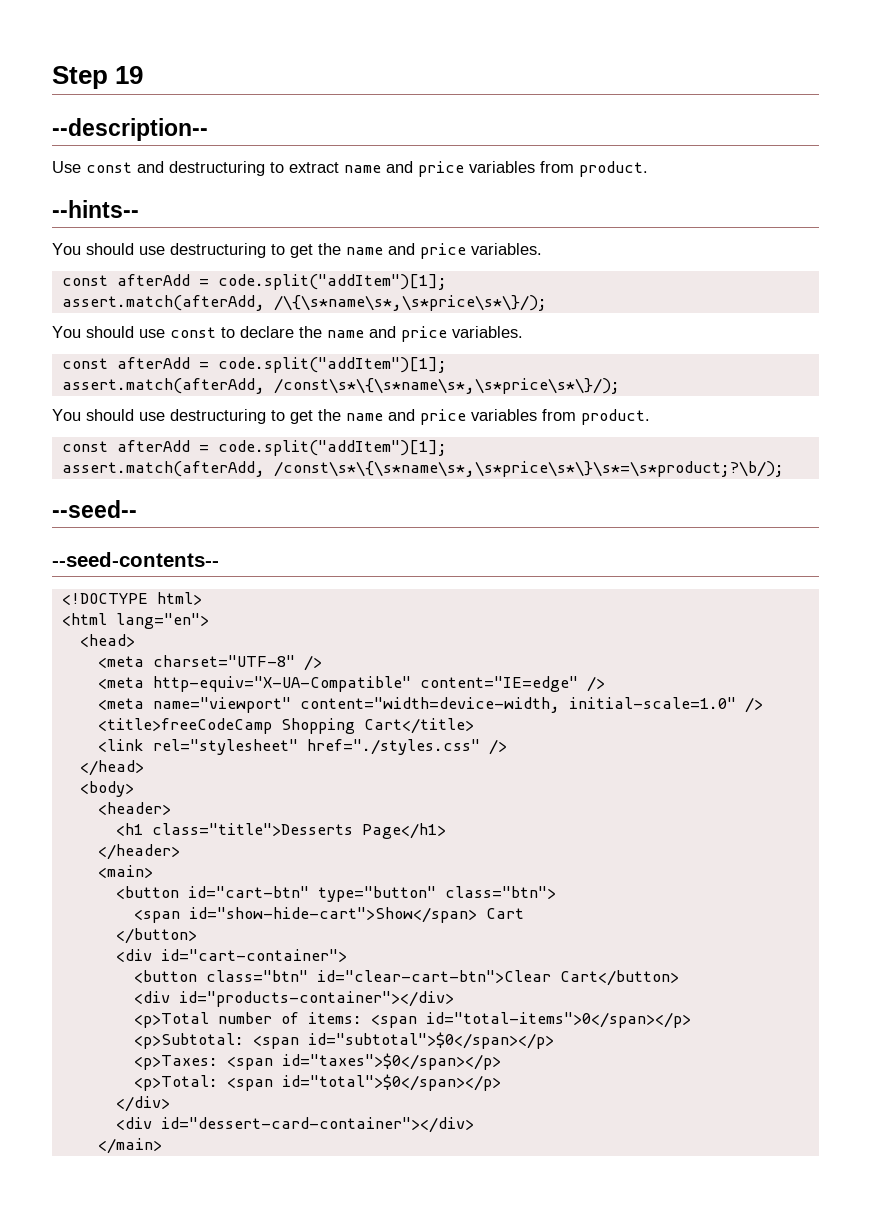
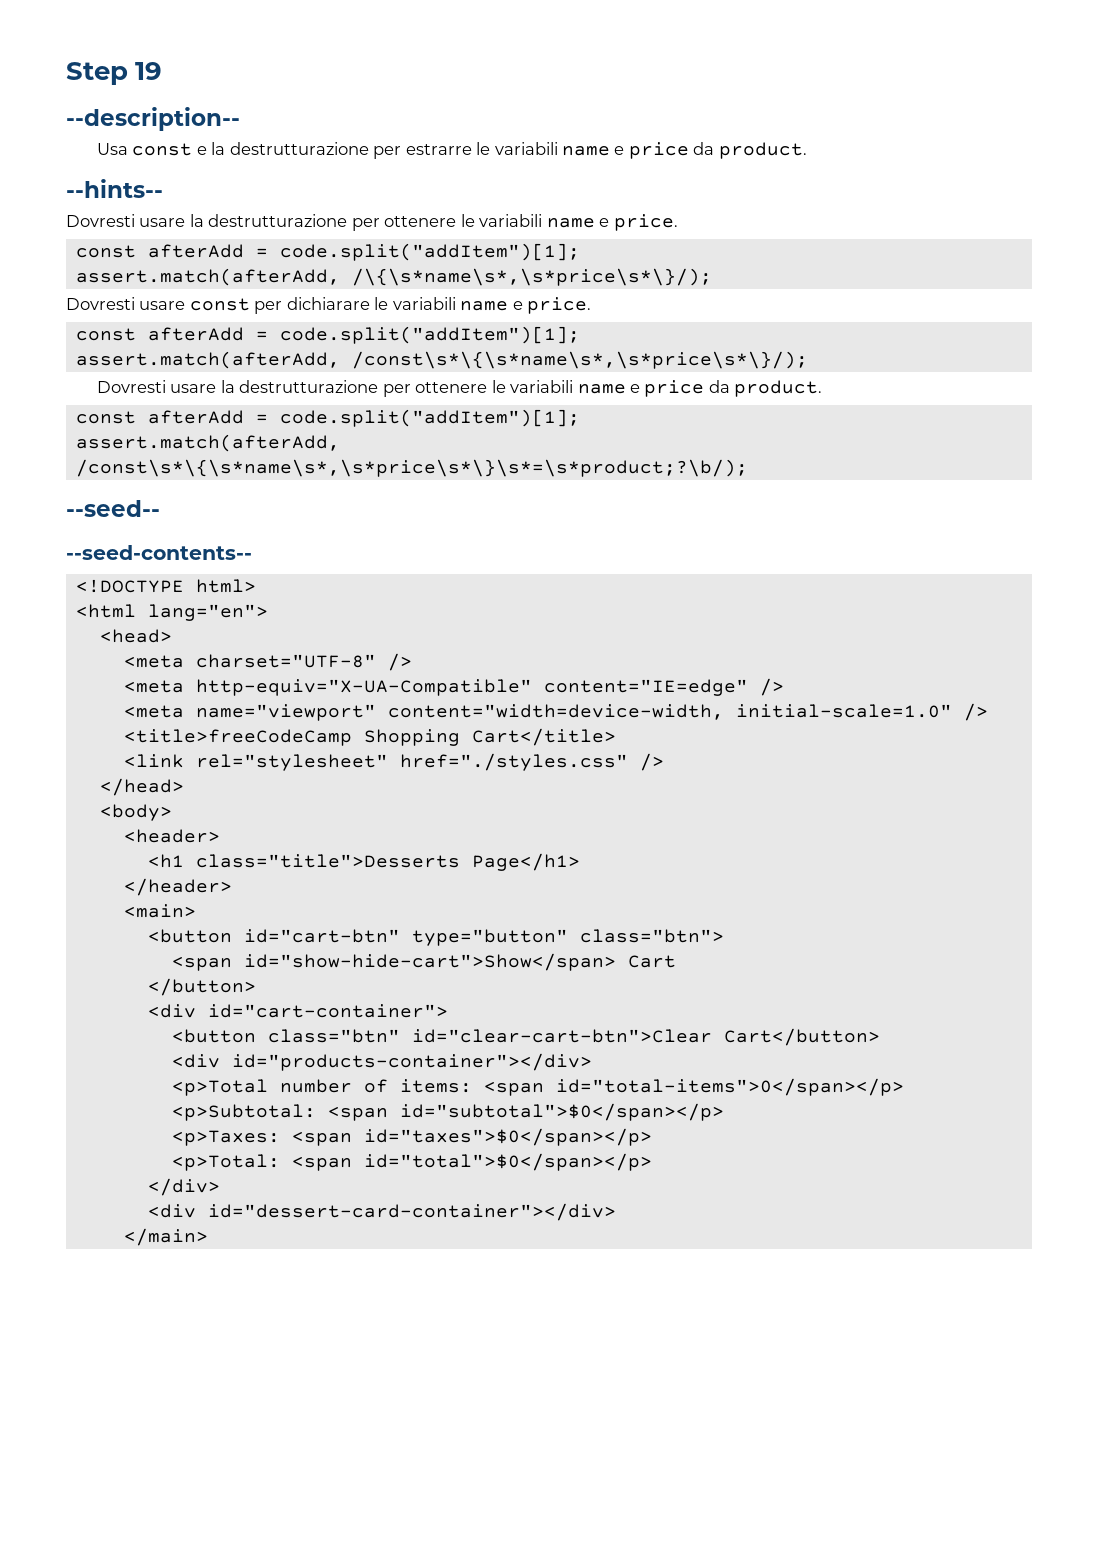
- Use const and destructuring to extract name and price variables from product.
+ Usa const e la destrutturazione per estrarre le variabili name e price da product.
  --hints--
- You should use destructuring to get the name and price variables.
+ Dovresti usare la destrutturazione per ottenere le variabili name e price.
- You should use const to declare the name and price variables.
+ Dovresti usare const per dichiarare le variabili name e price.
- You should use destructuring to get the name and price variables from product.
+ Dovresti usare la destrutturazione per ottenere le variabili name e price da product.

